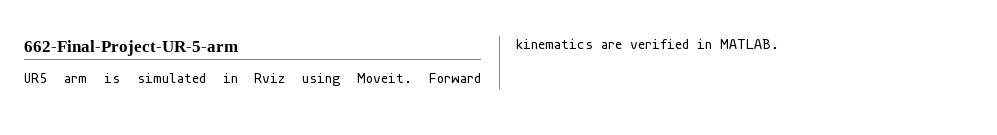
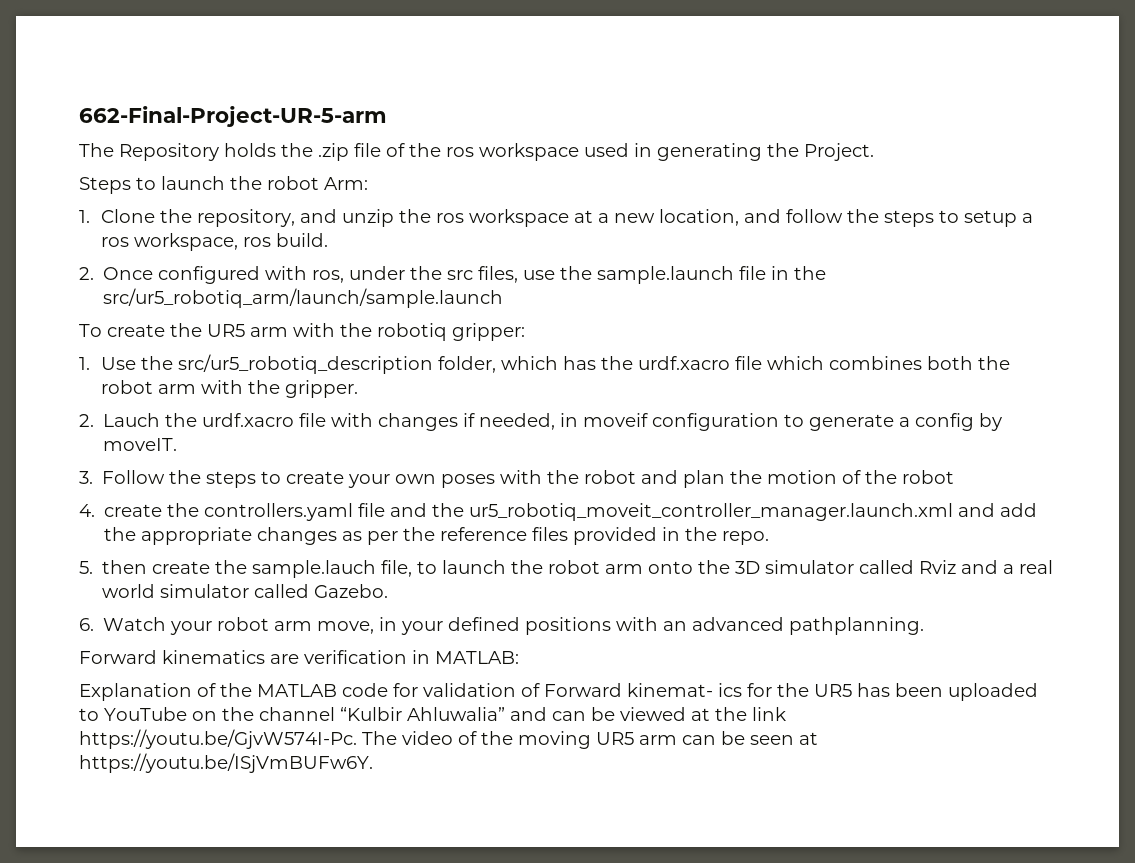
- UR5 arm is simulated in Rviz using Moveit. Forward kinematics are verified in MATLAB.
+ The Repository holds the .zip file of the ros workspace used in generating the Project.
+ Steps to launch the robot Arm:
+ 1. Clone the repository, and unzip the ros workspace at a new location, and follow the steps to setup a ros workspace, ros build.
+ 2. Once configured with ros, under the src files, use the sample.launch file in the src/ur5_robotiq_arm/launch/sample.launch
+ To create the UR5 arm with the robotiq gripper:
+ 1. Use the src/ur5_robotiq_description folder, which has the urdf.xacro file which combines both the robot arm with the gripper.
+ 2. Lauch the urdf.xacro file with changes if needed, in moveif configuration to generate a config by moveIT.
+ 3. Follow the steps to create your own poses with the robot and plan the motion of the robot
+ 4. create the controllers.yaml file and the ur5_robotiq_moveit_controller_manager.launch.xml and add the appropriate changes as per the reference files provided in the repo.
+ 5. then create the sample.lauch file, to launch the robot arm onto the 3D simulator called Rviz and a real world simulator called Gazebo.
+ 6. Watch your robot arm move, in your defined positions with an advanced pathplanning.
+ Forward kinematics are verification in MATLAB:
+ Explanation of the MATLAB code for validation of Forward kinemat- ics for the UR5 has been uploaded to YouTube on the channel “Kulbir Ahluwalia” and can be viewed at the link https://youtu.be/GjvW574I-Pc. The video of the moving UR5 arm can be seen at https://youtu.be/ISjVmBUFw6Y.

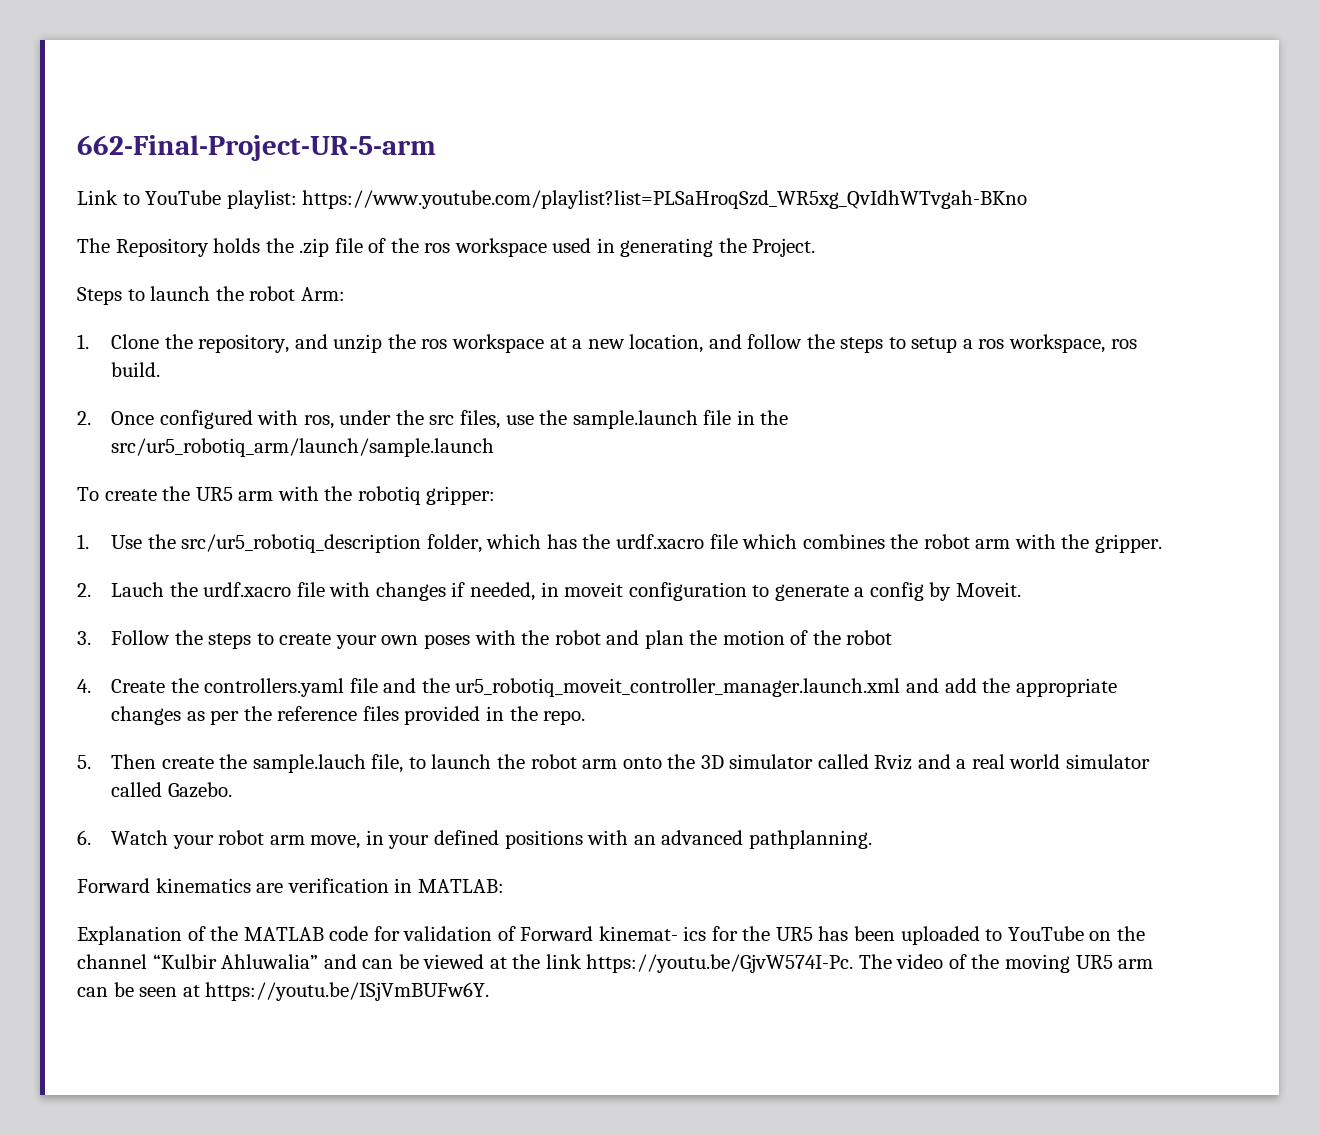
+ Link to YouTube playlist: https://www.youtube.com/playlist?list=PLSaHroqSzd_WR5xg_QvIdhWTvgah-BKno
- 1. Use the src/ur5_robotiq_description folder, which has the urdf.xacro file which combines both the robot arm with the gripper.
+ 1. Use the src/ur5_robotiq_description folder, which has the urdf.xacro file which combines the robot arm with the gripper.
- 2. Lauch the urdf.xacro file with changes if needed, in moveif configuration to generate a config by moveIT.
+ 2. Lauch the urdf.xacro file with changes if needed, in moveit configuration to generate a config by Moveit.
- 4. create the controllers.yaml file and the ur5_robotiq_moveit_controller_manager.launch.xml and add the appropriate changes as per the reference files provided in the repo.
+ 4. Create the controllers.yaml file and the ur5_robotiq_moveit_controller_manager.launch.xml and add the appropriate changes as per the reference files provided in the repo.
- 5. then create the sample.lauch file, to launch the robot arm onto the 3D simulator called Rviz and a real world simulator called Gazebo.
+ 5. Then create the sample.lauch file, to launch the robot arm onto the 3D simulator called Rviz and a real world simulator called Gazebo.

